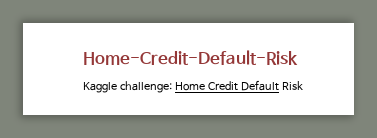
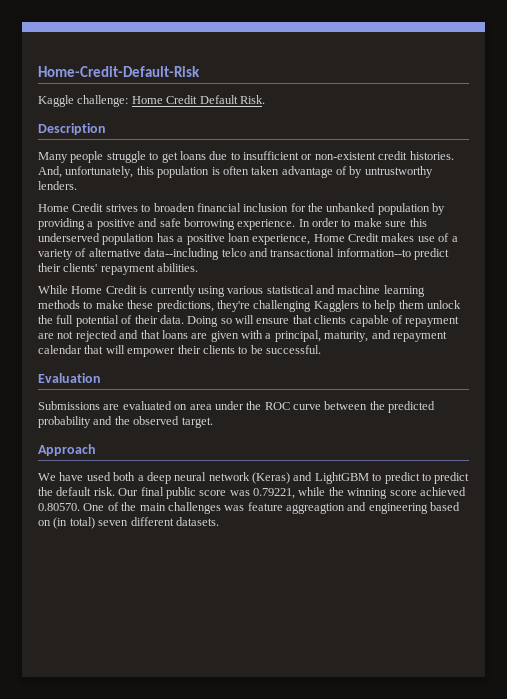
- Kaggle challenge: Home Credit Default Risk
+ Kaggle challenge: Home Credit Default Risk.
+ Description
+ Many people struggle to get loans due to insufficient or non-existent credit histories. And, unfortunately, this population is often taken advantage of by untrustworthy lenders.
+ Home Credit strives to broaden financial inclusion for the unbanked population by providing a positive and safe borrowing experience. In order to make sure this underserved population has a positive loan experience, Home Credit makes use of a variety of alternative data--including telco and transactional information--to predict their clients' repayment abilities.
+ While Home Credit is currently using various statistical and machine learning methods to make these predictions, they're challenging Kagglers to help them unlock the full potential of their data. Doing so will ensure that clients capable of repayment are not rejected and that loans are given with a principal, maturity, and repayment calendar that will empower their clients to be successful.
+ Evaluation
+ Submissions are evaluated on area under the ROC curve between the predicted probability and the observed target.
+ Approach
+ We have used both a deep neural network (Keras) and LightGBM to predict to predict the default risk. Our final public score was 0.79221, while the winning score achieved 0.80570. One of the main challenges was feature aggreagtion and engineering based on (in total) seven different datasets.

